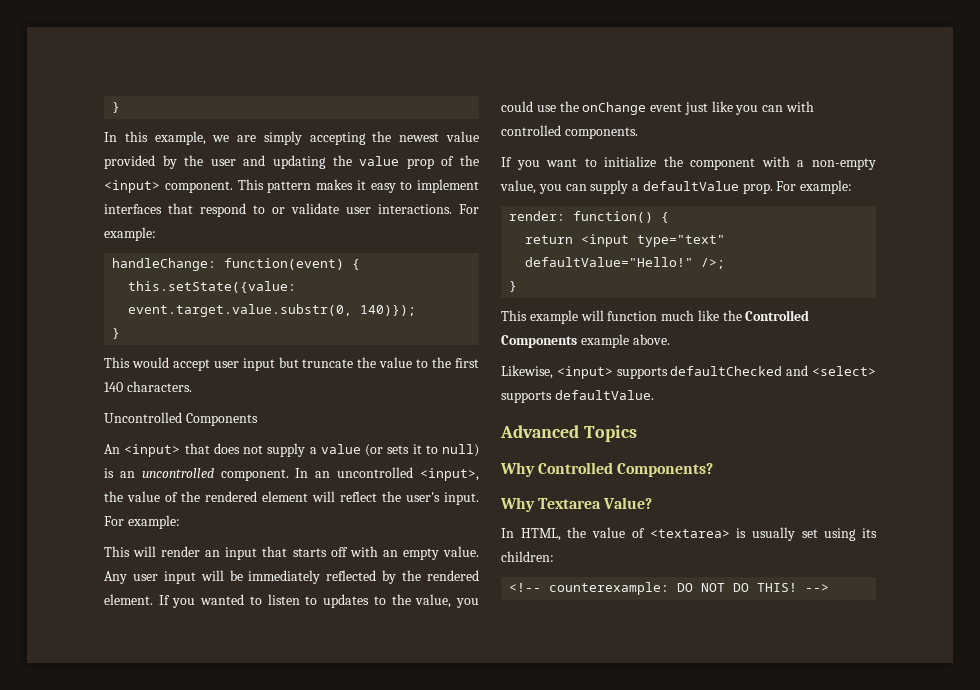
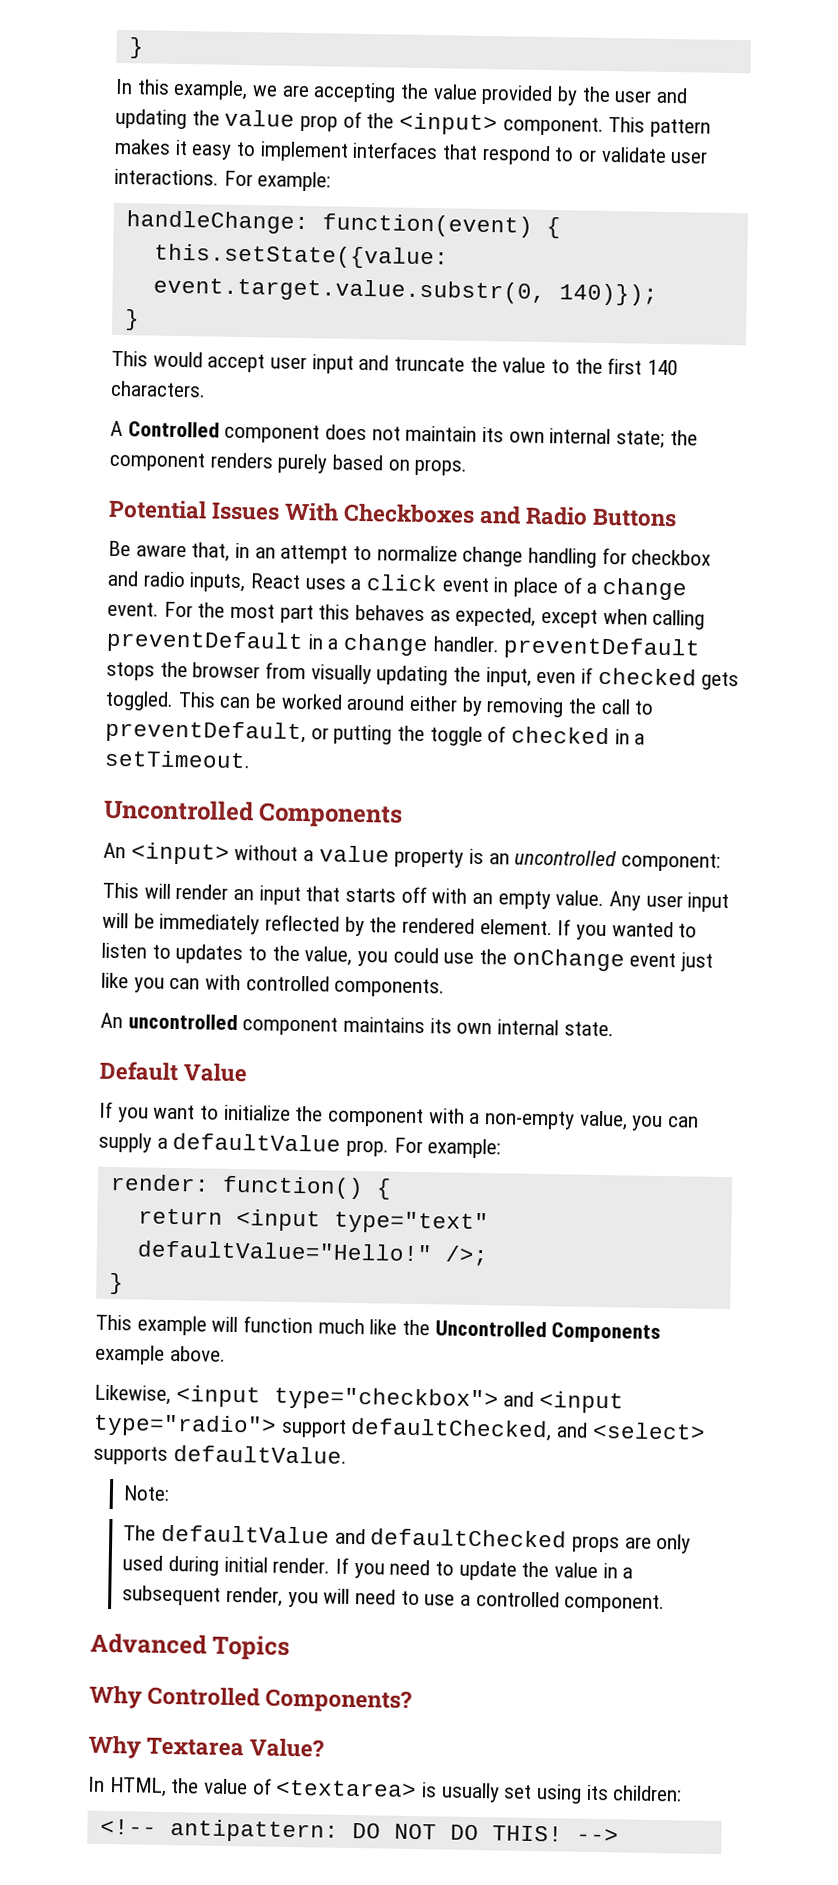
- In this example, we are simply accepting the newest value provided by the user and updating the value prop of the <input> component.
+ In this example, we are accepting the value provided by the user and updating the value prop of the <input> component.
- This would accept user input but truncate the value to the first 140 characters.
+ This would accept user input and truncate the value to the first 140 characters.
+ A Controlled component does not maintain its own internal state; the component renders purely based on props.
+ Potential Issues With Checkboxes and Radio Buttons
+ Be aware that, in an attempt to normalize change handling for checkbox and radio inputs, React uses a click event in place of a change event. For the most part this behaves as expected, except when calling preventDefault in a change handler. preventDefault stops the browser from visually updating the input, even if checked gets toggled. This can be worked around either by removing the call to preventDefault, or putting the toggle of checked in a setTimeout.
  Uncontrolled Components
- An <input> that does not supply a value (or sets it to null) is an uncontrolled component. In an uncontrolled <input>, the value of the rendered element will reflect the user's input. For example:
+ An <input> without a value property is an uncontrolled component:
+ An uncontrolled component maintains its own internal state.
+ Default Value
- This example will function much like the Controlled Components example above.
+ This example will function much like the Uncontrolled Components example above.
- Likewise, <input> supports defaultChecked and <select> supports defaultValue.
+ Likewise, <input type="checkbox"> and <input type="radio"> support defaultChecked, and <select> supports defaultValue.
+ Note:
+ The defaultValue and defaultChecked props are only used during initial render. If you need to update the value in a subsequent render, you will need to use a controlled component.
- <!-- counterexample: DO NOT DO THIS!
+ <!-- antipattern: DO NOT DO THIS!

